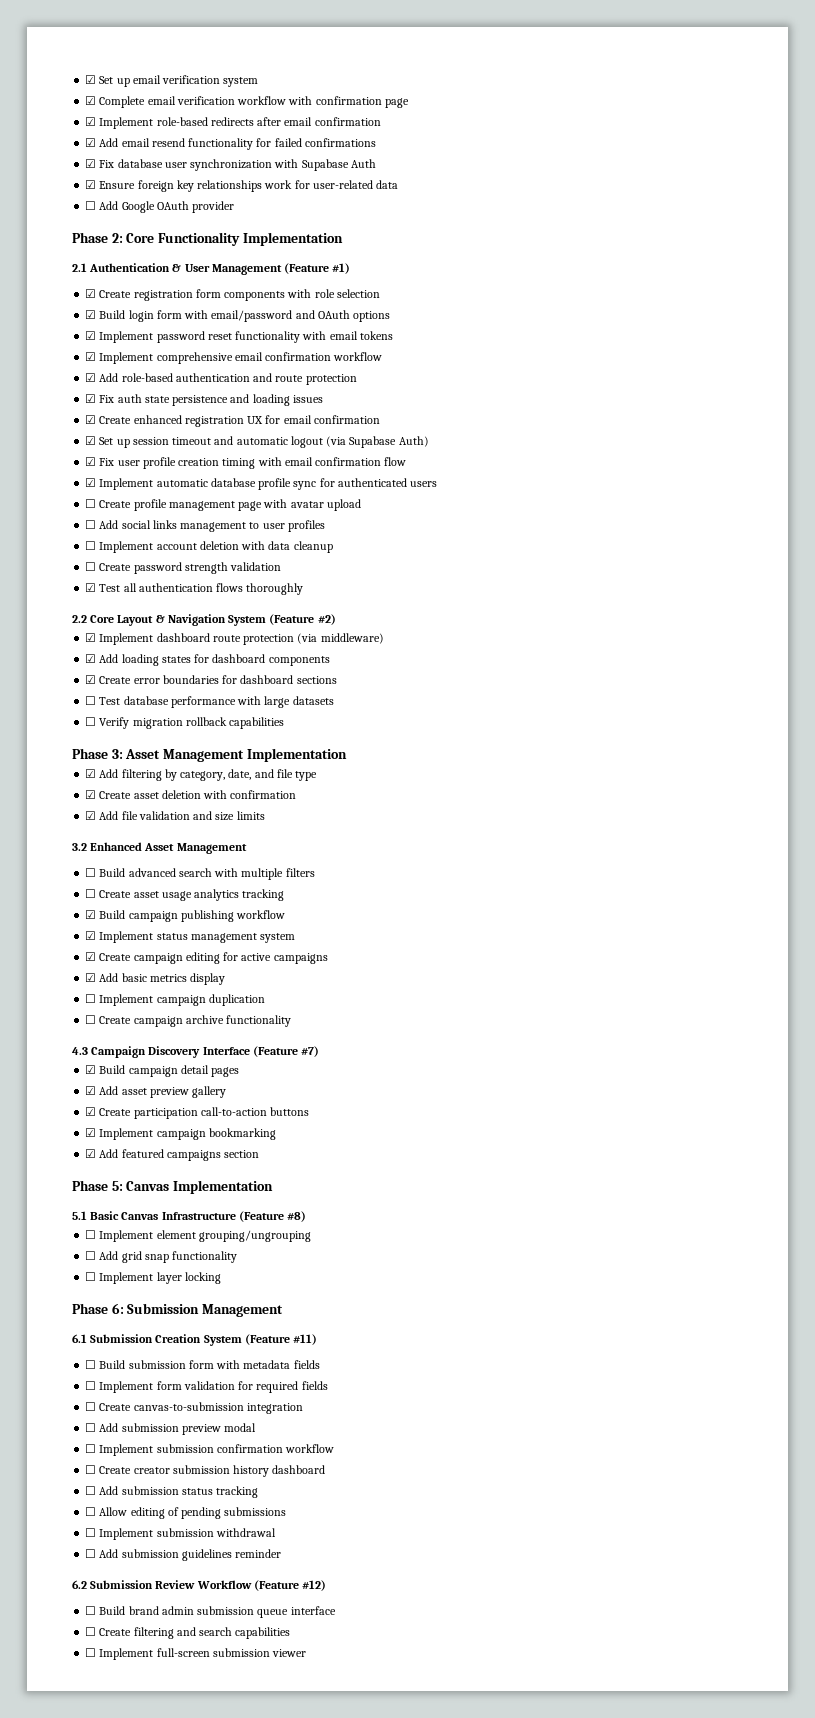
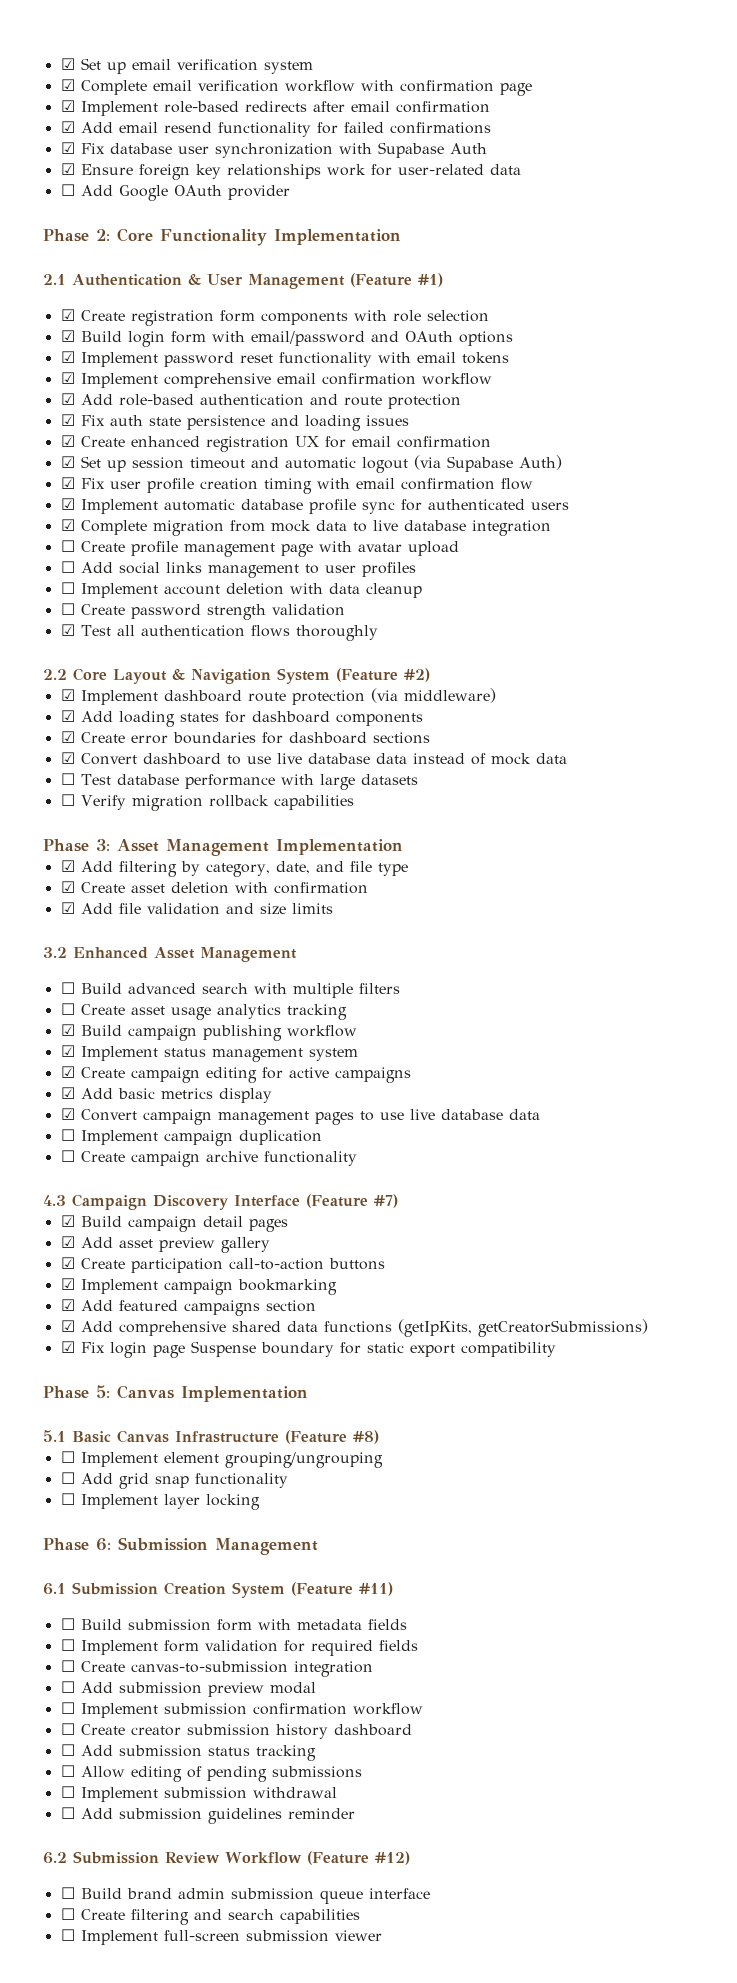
+ ☑ Complete migration from mock data to live database integration
+ ☑ Convert dashboard to use live database data instead of mock data
+ ☑ Convert campaign management pages to use live database data
+ ☑ Add comprehensive shared data functions (getIpKits, getCreatorSubmissions)
+ ☑ Fix login page Suspense boundary for static export compatibility

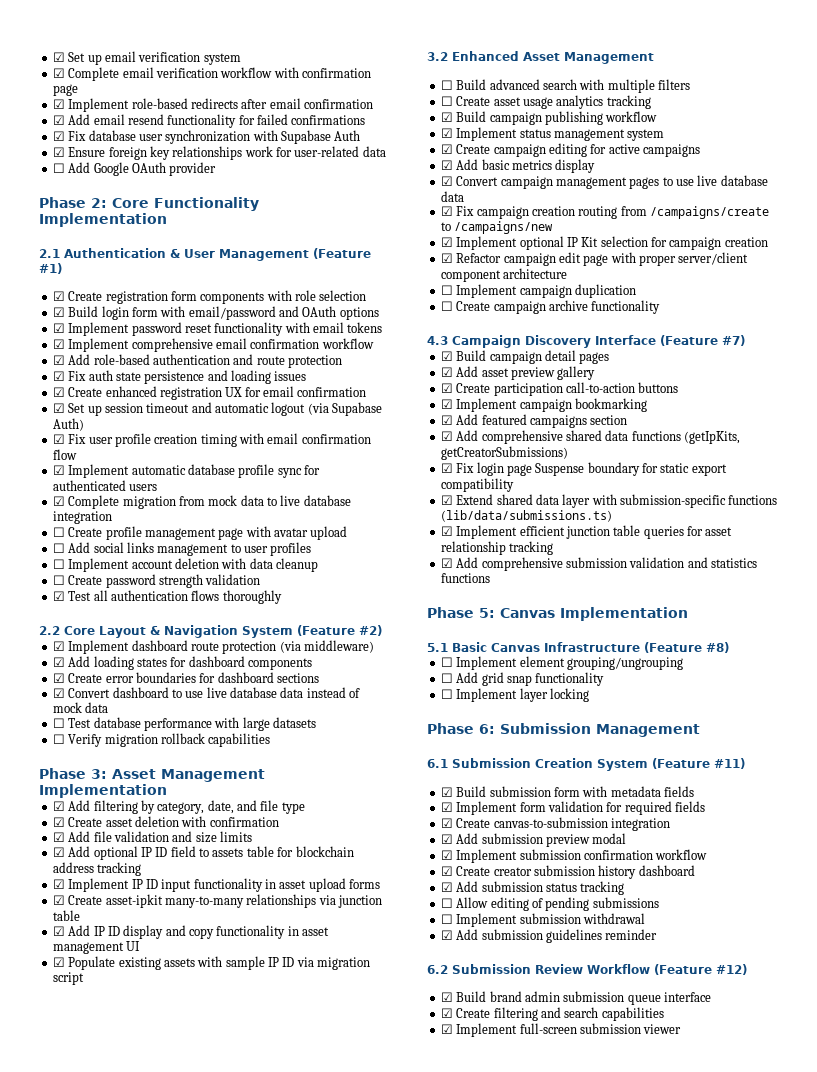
+ ☑ Add optional IP ID field to assets table for blockchain address tracking
+ ☑ Implement IP ID input functionality in asset upload forms
+ ☑ Create asset-ipkit many-to-many relationships via junction table
+ ☑ Add IP ID display and copy functionality in asset management UI
+ ☑ Populate existing assets with sample IP ID via migration script
+ ☑ Fix campaign creation routing from /campaigns/create to /campaigns/new
+ ☑ Implement optional IP Kit selection for campaign creation
+ ☑ Refactor campaign edit page with proper server/client component architecture
+ ☑ Extend shared data layer with submission-specific functions (lib/data/submissions.ts)
+ ☑ Implement efficient junction table queries for asset relationship tracking
+ ☑ Add comprehensive submission validation and statistics functions
- ☐ Build submission form with metadata fields
+ ☑ Build submission form with metadata fields
- ☐ Implement form validation for required fields
+ ☑ Implement form validation for required fields
- ☐ Create canvas-to-submission integration
+ ☑ Create canvas-to-submission integration
- ☐ Add submission preview modal
+ ☑ Add submission preview modal
- ☐ Implement submission confirmation workflow
+ ☑ Implement submission confirmation workflow
- ☐ Create creator submission history dashboard
+ ☑ Create creator submission history dashboard
- ☐ Add submission status tracking
+ ☑ Add submission status tracking
- ☐ Add submission guidelines reminder
+ ☑ Add submission guidelines reminder
- ☐ Build brand admin submission queue interface
+ ☑ Build brand admin submission queue interface
- ☐ Create filtering and search capabilities
+ ☑ Create filtering and search capabilities
- ☐ Implement full-screen submission viewer
+ ☑ Implement full-screen submission viewer

